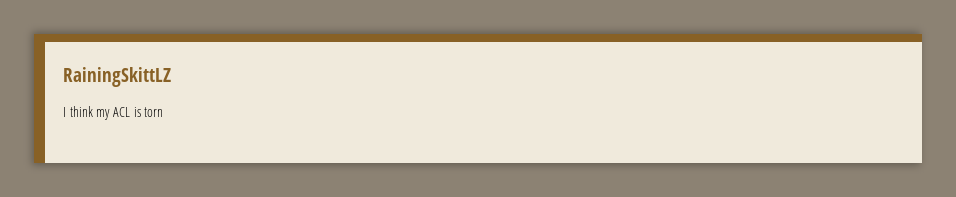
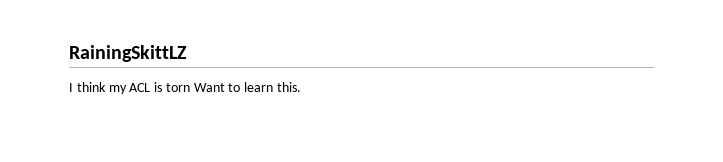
- I think my ACL is torn
+ I think my ACL is torn Want to learn this.

